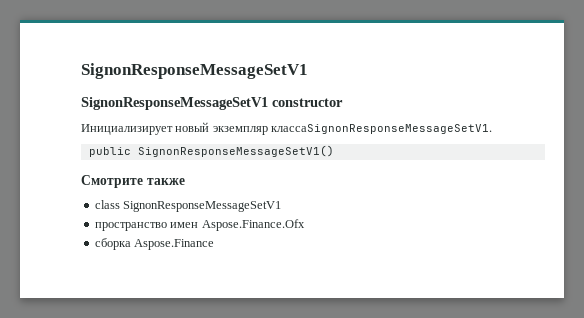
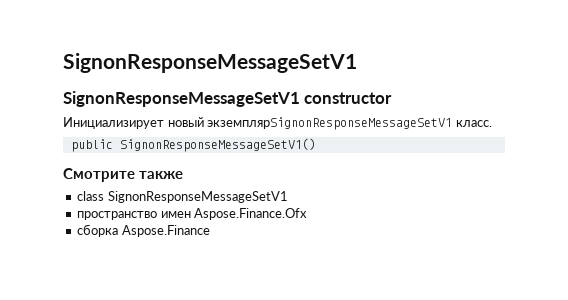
- Инициализирует новый экземпляр классаSignonResponseMessageSetV1.
+ Инициализирует новый экземплярSignonResponseMessageSetV1 класс.

